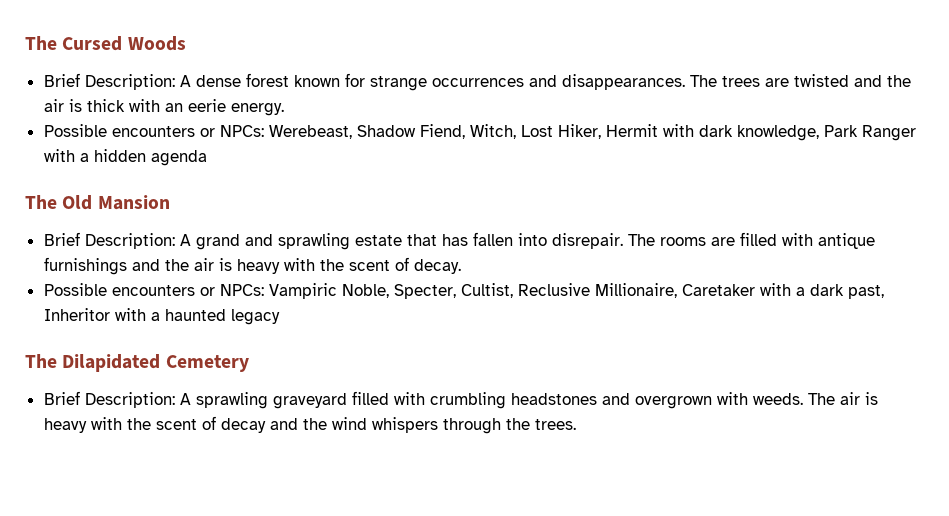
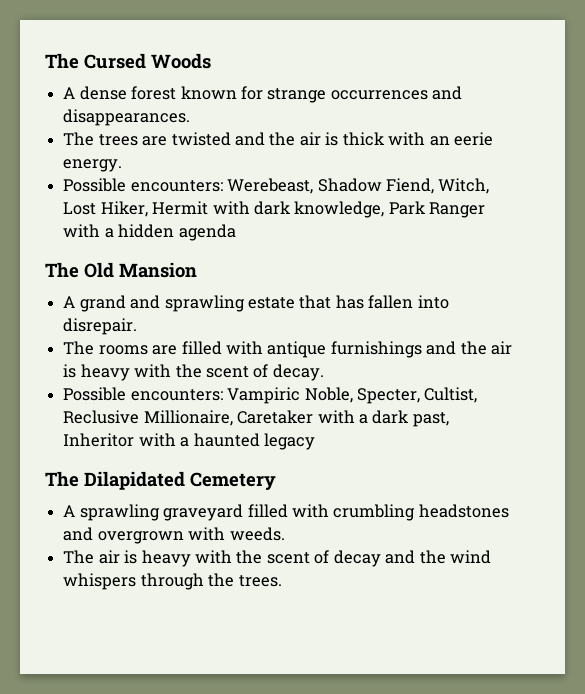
- Brief Description: A dense forest known for strange occurrences and disappearances. The trees are twisted and the air is thick with an eerie energy.
+ A dense forest known for strange occurrences and disappearances.
+ The trees are twisted and the air is thick with an eerie energy.
- Possible encounters or NPCs: Werebeast, Shadow Fiend, Witch, Lost Hiker, Hermit with dark knowledge, Park Ranger with a hidden agenda
+ Possible encounters: Werebeast, Shadow Fiend, Witch, Lost Hiker, Hermit with dark knowledge, Park Ranger with a hidden agenda
- Brief Description: A grand and sprawling estate that has fallen into disrepair. The rooms are filled with antique furnishings and the air is heavy with the scent of decay.
+ A grand and sprawling estate that has fallen into disrepair.
+ The rooms are filled with antique furnishings and the air is heavy with the scent of decay.
- Possible encounters or NPCs: Vampiric Noble, Specter, Cultist, Reclusive Millionaire, Caretaker with a dark past, Inheritor with a haunted legacy
+ Possible encounters: Vampiric Noble, Specter, Cultist, Reclusive Millionaire, Caretaker with a dark past, Inheritor with a haunted legacy
- Brief Description: A sprawling graveyard filled with crumbling headstones and overgrown with weeds. The air is heavy with the scent of decay and the wind whispers through the trees.
+ A sprawling graveyard filled with crumbling headstones and overgrown with weeds.
+ The air is heavy with the scent of decay and the wind whispers through the trees.

